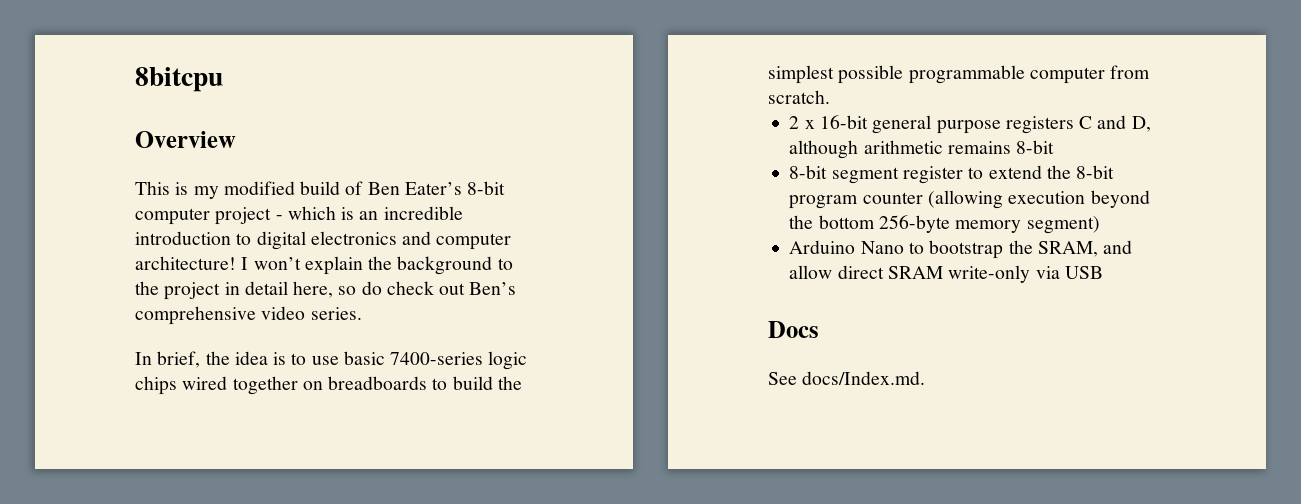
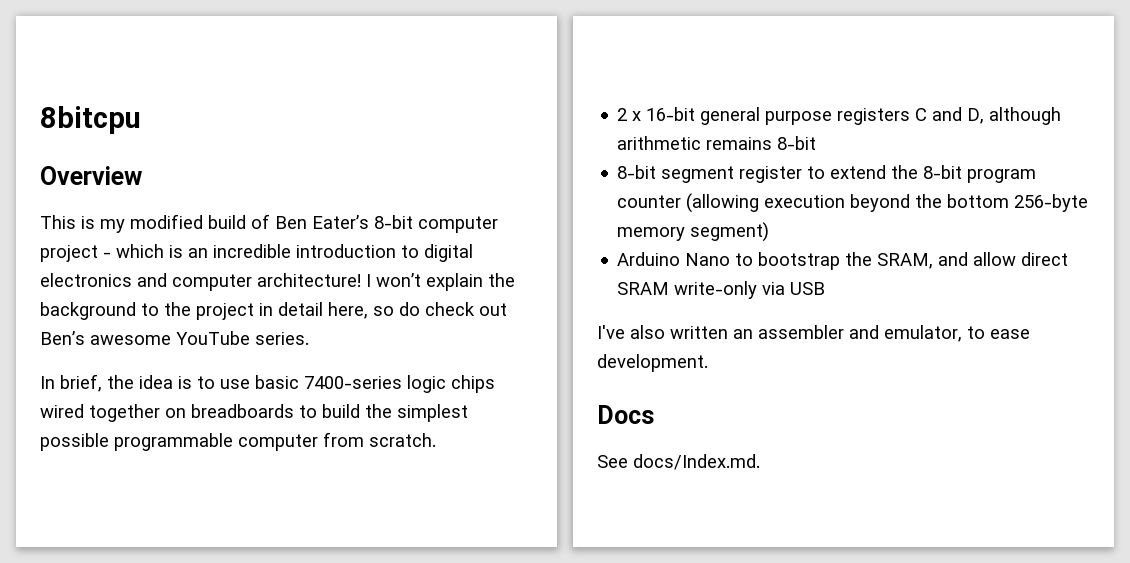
- I won’t explain the background to the project in detail here, so do check out Ben’s comprehensive video series.
+ I won’t explain the background to the project in detail here, so do check out Ben’s awesome YouTube series.
+ I've also written an assembler and emulator, to ease development.

